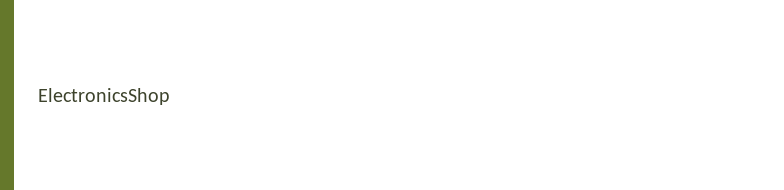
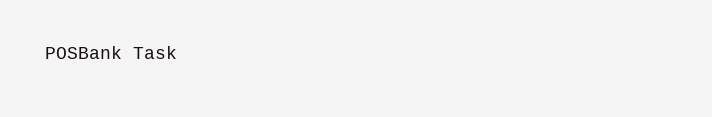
- ElectronicsShop
+ POSBank Task

